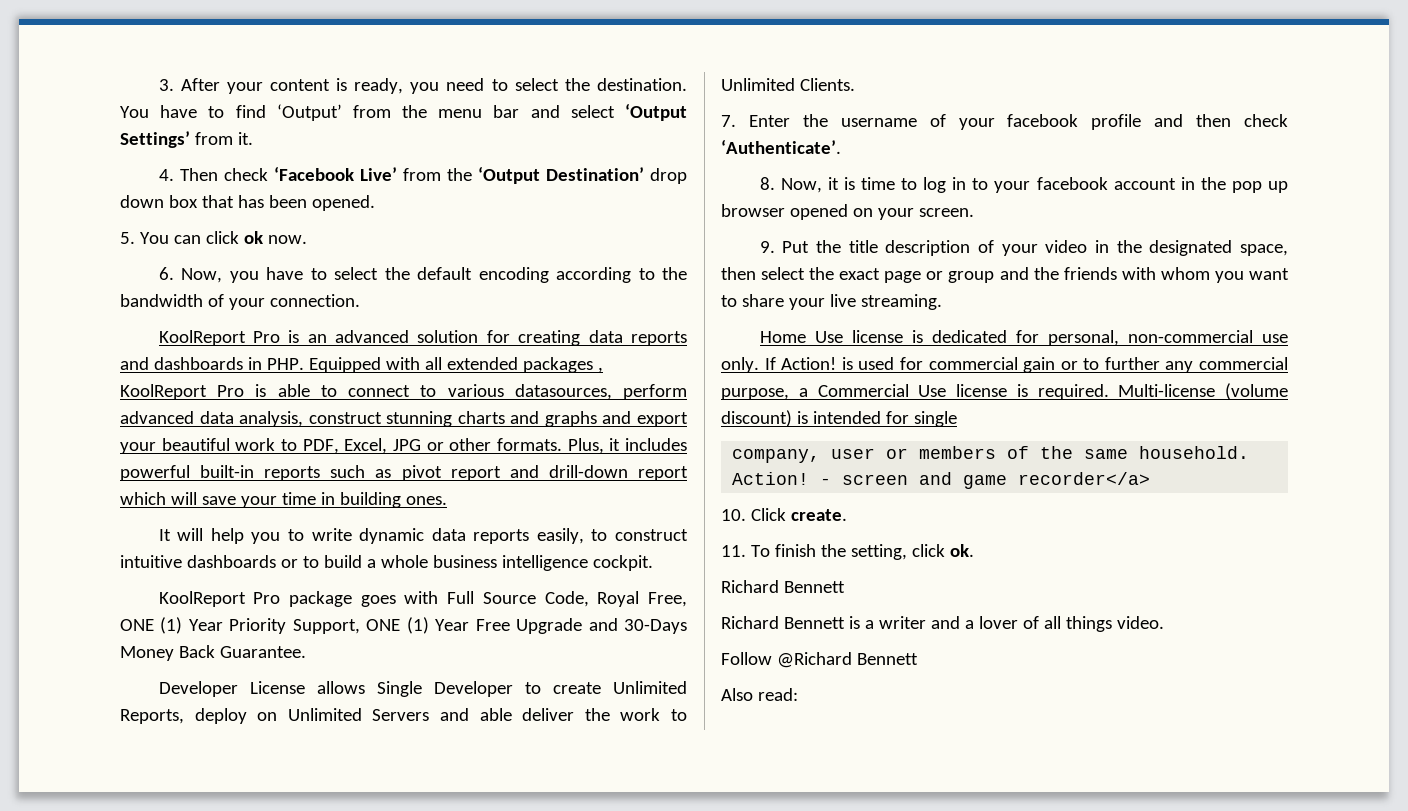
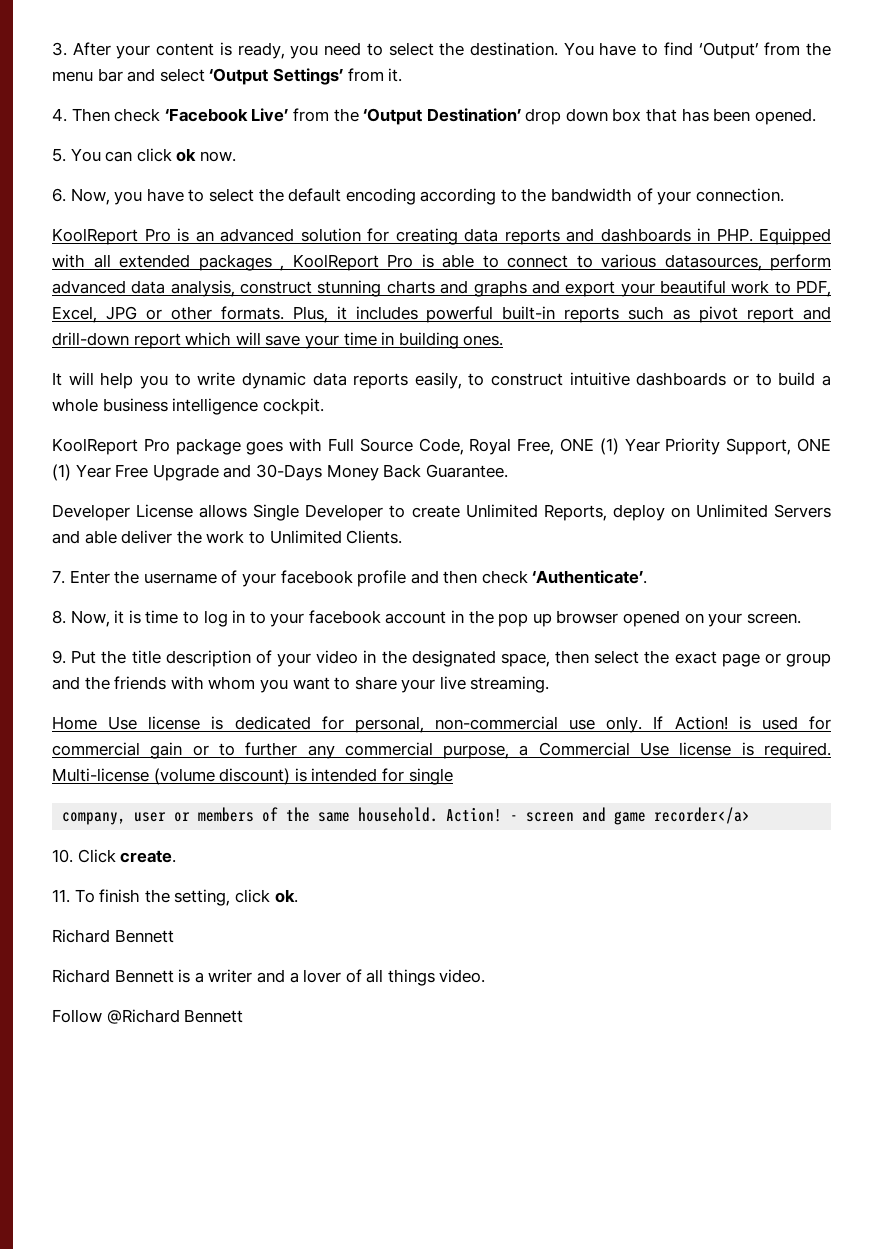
- Also read:

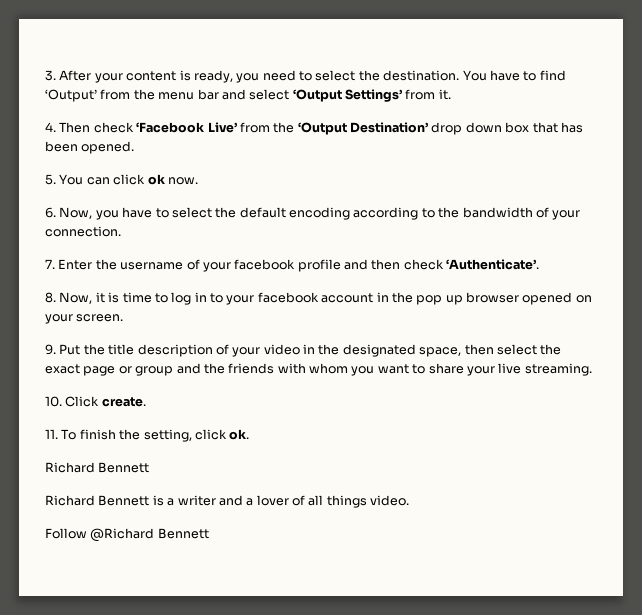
- KoolReport Pro is an advanced solution for creating data reports and dashboards in PHP. Equipped with all extended packages , KoolReport Pro is able to connect to various datasources, perform advanced data analysis, construct stunning charts and graphs and export your beautiful work to PDF, Excel, JPG or other formats. Plus, it includes powerful built-in reports such as pivot report and drill-down report which will save your time in building ones.
- It will help you to write dynamic data reports easily, to construct intuitive dashboards or to build a whole business intelligence cockpit.
- KoolReport Pro package goes with Full Source Code, Royal Free, ONE (1) Year Priority Support, ONE (1) Year Free Upgrade and 30-Days Money Back Guarantee.
- Developer License allows Single Developer to create Unlimited Reports, deploy on Unlimited Servers and able deliver the work to Unlimited Clients.
- Home Use license is dedicated for personal, non-commercial use only. If Action! is used for commercial gain or to further any commercial purpose, a Commercial Use license is required. Multi-license (volume discount) is intended for single
- company, user or members of the same household. Action! - screen and game recorder</a>

